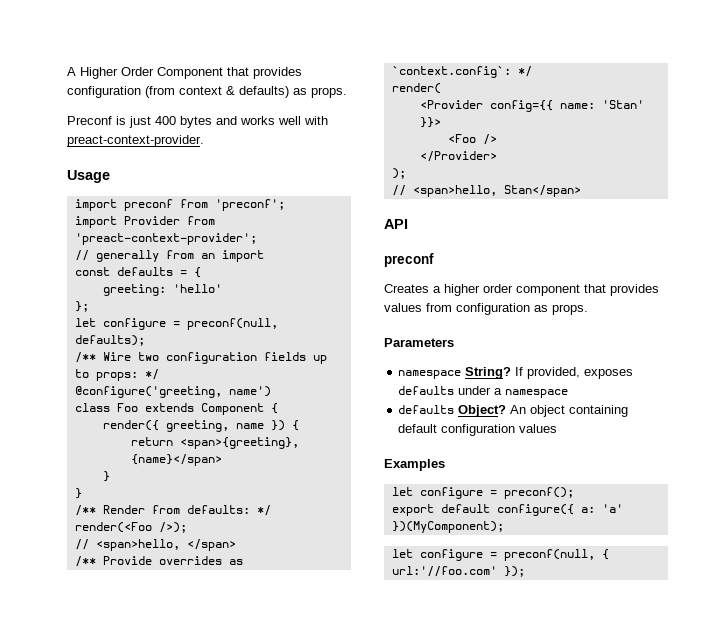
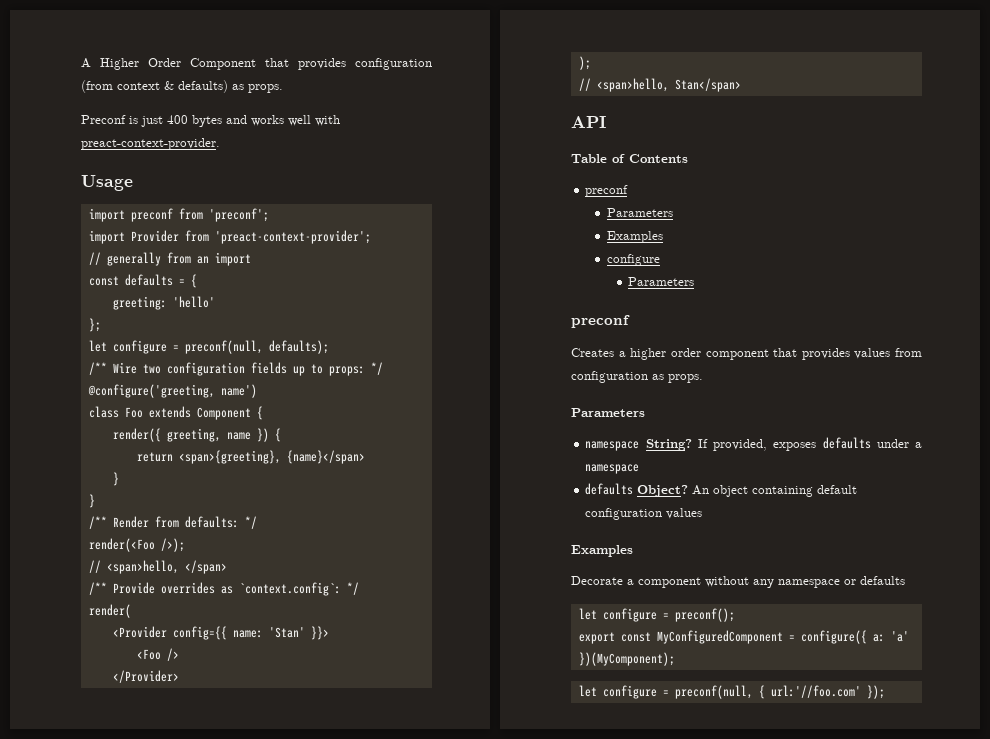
+ Table of Contents
+ preconf
+ Parameters
+ Examples
+ configure
+ Parameters
+ Decorate a component without any namespace or defaults
- export default configure({ a: 'a' })(MyComponent);
+ export const MyConfiguredComponent = configure({ a: 'a' })(MyComponent);

